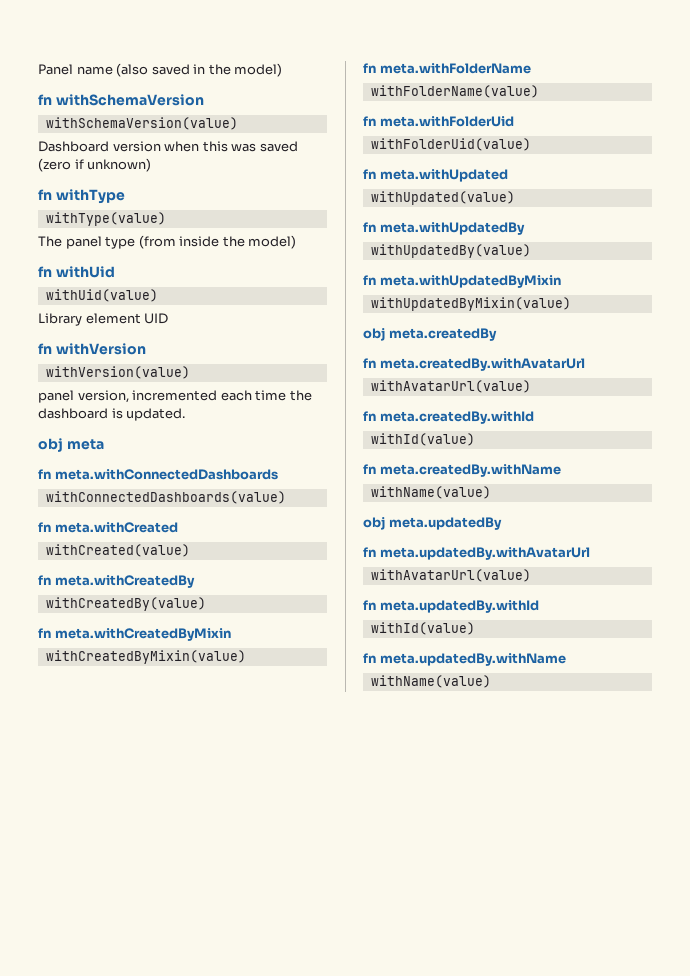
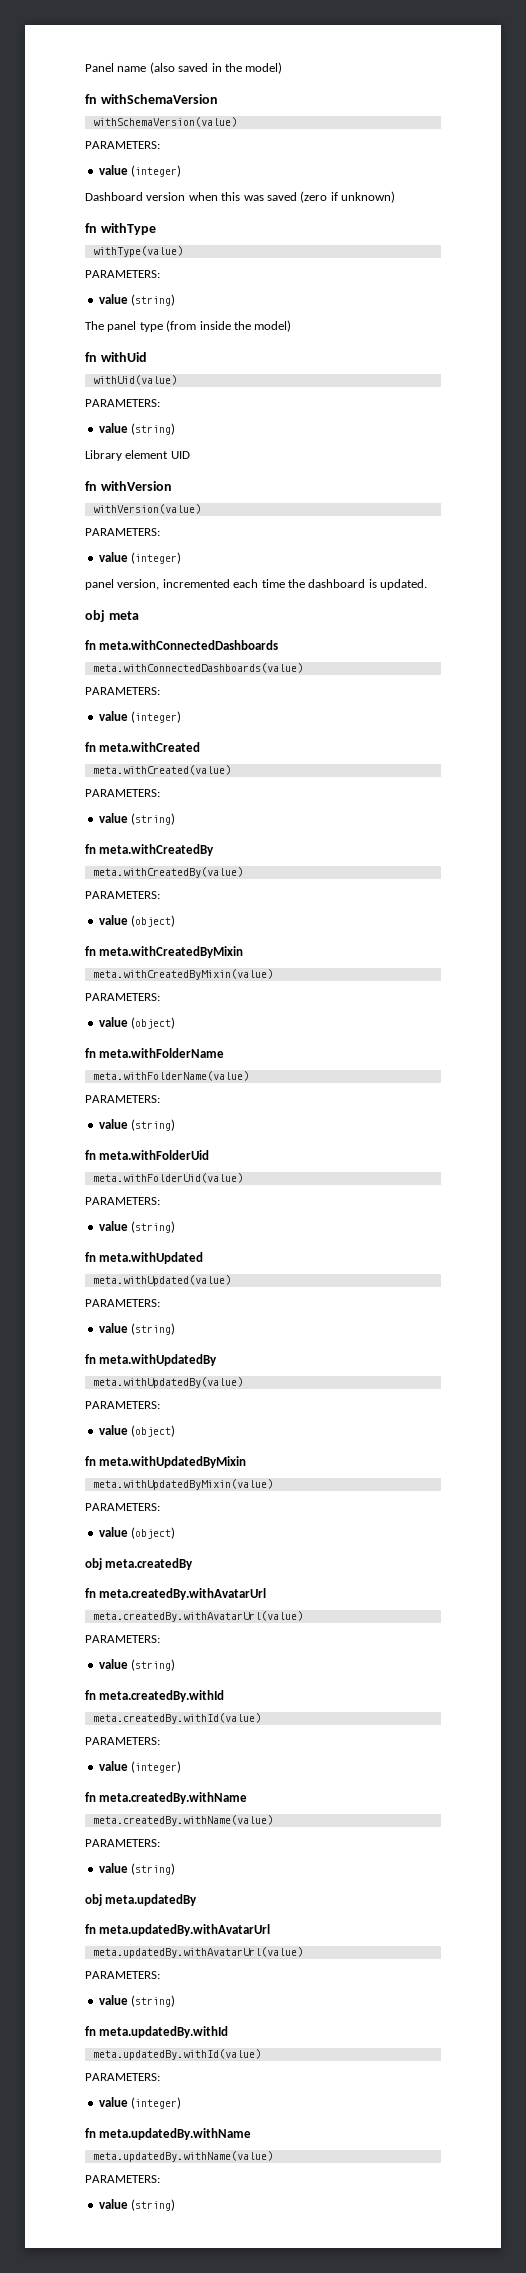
  withSchemaVersion(value)
+ PARAMETERS:
+ value (integer)
  withType(value)
+ PARAMETERS:
+ value (string)
  withUid(value)
+ PARAMETERS:
+ value (string)
  withVersion(value)
+ PARAMETERS:
+ value (integer)
- withConnectedDashboards(value)
+ meta.withConnectedDashboards(value)
+ PARAMETERS:
+ value (integer)
  fn meta.withCreated
- withCreated(value)
+ meta.withCreated(value)
+ PARAMETERS:
+ value (string)
  fn meta.withCreatedBy
- withCreatedBy(value)
+ meta.withCreatedBy(value)
+ PARAMETERS:
+ value (object)
  fn meta.withCreatedByMixin
- withCreatedByMixin(value)
+ meta.withCreatedByMixin(value)
+ PARAMETERS:
+ value (object)
  fn meta.withFolderName
- withFolderName(value)
+ meta.withFolderName(value)
+ PARAMETERS:
+ value (string)
  fn meta.withFolderUid
- withFolderUid(value)
+ meta.withFolderUid(value)
+ PARAMETERS:
+ value (string)
  fn meta.withUpdated
- withUpdated(value)
+ meta.withUpdated(value)
+ PARAMETERS:
+ value (string)
  fn meta.withUpdatedBy
- withUpdatedBy(value)
+ meta.withUpdatedBy(value)
+ PARAMETERS:
+ value (object)
  fn meta.withUpdatedByMixin
- withUpdatedByMixin(value)
+ meta.withUpdatedByMixin(value)
+ PARAMETERS:
+ value (object)
  obj meta.createdBy
  fn meta.createdBy.withAvatarUrl
- withAvatarUrl(value)
+ meta.createdBy.withAvatarUrl(value)
+ PARAMETERS:
+ value (string)
  fn meta.createdBy.withId
- withId(value)
+ meta.createdBy.withId(value)
+ PARAMETERS:
+ value (integer)
  fn meta.createdBy.withName
- withName(value)
+ meta.createdBy.withName(value)
+ PARAMETERS:
+ value (string)
  obj meta.updatedBy
  fn meta.updatedBy.withAvatarUrl
- withAvatarUrl(value)
+ meta.updatedBy.withAvatarUrl(value)
+ PARAMETERS:
+ value (string)
  fn meta.updatedBy.withId
- withId(value)
+ meta.updatedBy.withId(value)
+ PARAMETERS:
+ value (integer)
  fn meta.updatedBy.withName
- withName(value)
+ meta.updatedBy.withName(value)
+ PARAMETERS:
+ value (string)

